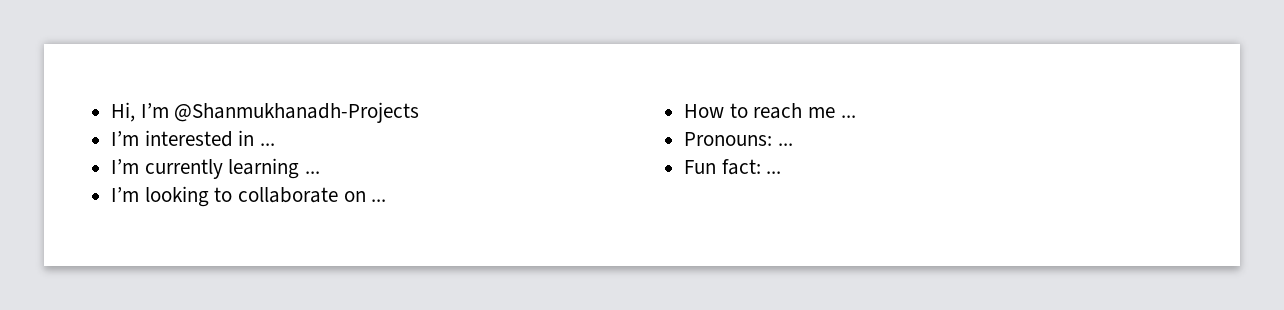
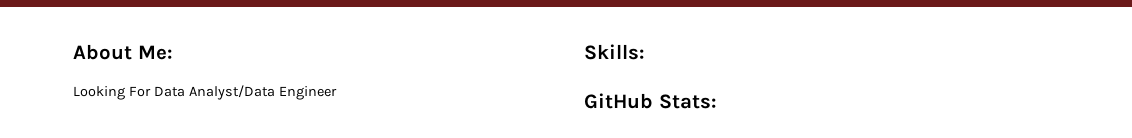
- Hi, I’m @Shanmukhanadh-Projects
- I’m interested in ...
- I’m currently learning ...
- I’m looking to collaborate on ...
- How to reach me ...
- Pronouns: ...
- Fun fact: ...
+ About Me:
+ Looking For Data Analyst/Data Engineer
+ Skills:
+ GitHub Stats:

